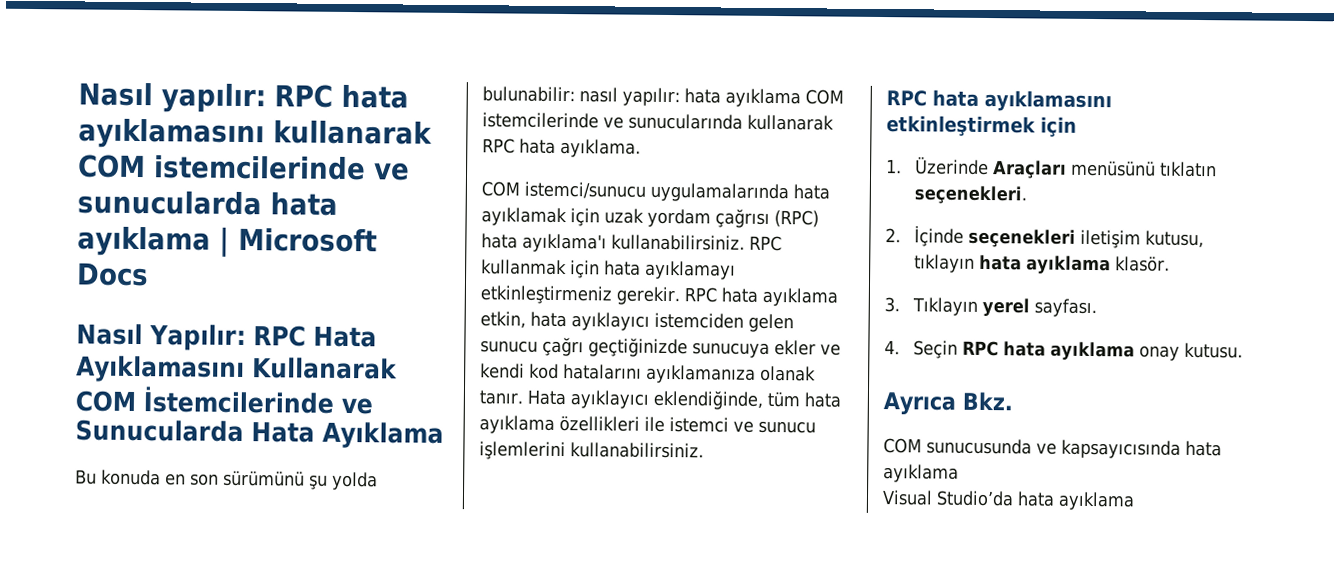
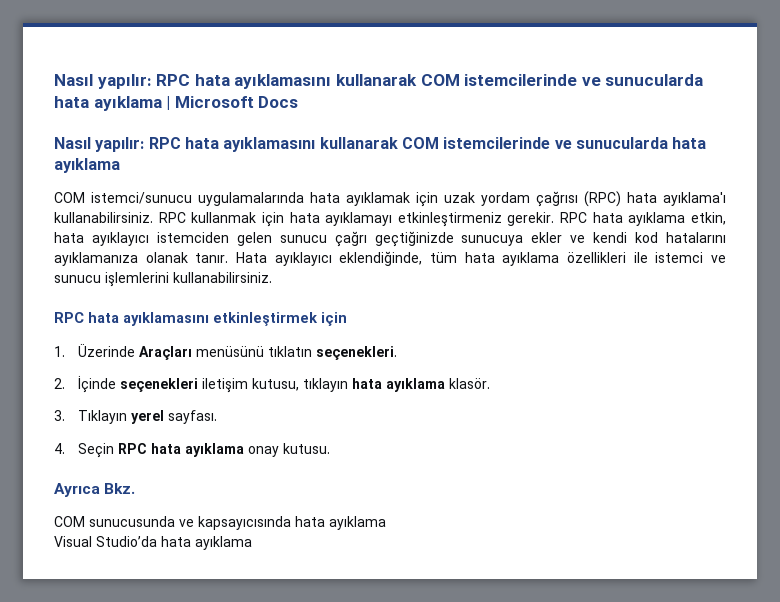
  Nasıl yapılır: RPC hata ayıklamasını kullanarak COM istemcilerinde ve sunucularda hata ayıklama | Microsoft Docs
- Nasıl Yapılır: RPC Hata Ayıklamasını Kullanarak COM İstemcilerinde ve Sunucularda Hata Ayıklama
- Bu konuda en son sürümünü şu yolda bulunabilir: nasıl yapılır: hata ayıklama COM istemcilerinde ve sunucularında kullanarak RPC hata ayıklama.
+ Nasıl yapılır: RPC hata ayıklamasını kullanarak COM istemcilerinde ve sunucularda hata ayıklama

